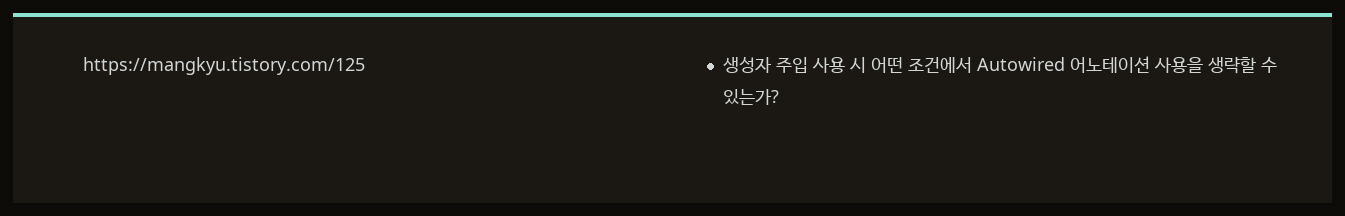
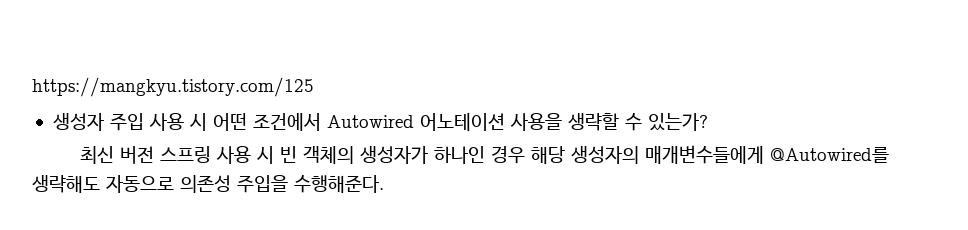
+ 최신 버전 스프링 사용 시 빈 객체의 생성자가 하나인 경우 해당 생성자의 매개변수들에게 @Autowired를 생략해도 자동으로 의존성 주입을 수행해준다.

